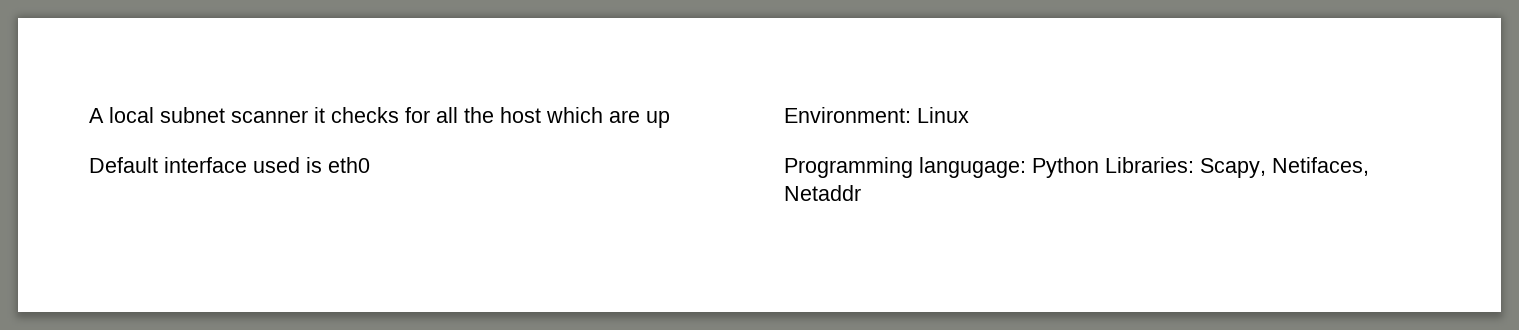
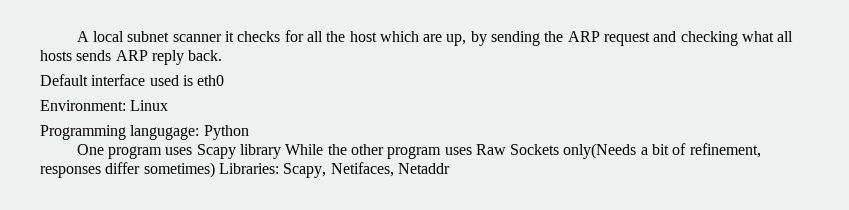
- A local subnet scanner it checks for all the host which are up
+ A local subnet scanner it checks for all the host which are up, by sending the ARP request and checking what all hosts sends ARP reply back.
- Programming langugage: Python Libraries: Scapy, Netifaces, Netaddr
+ Programming langugage: Python
+ One program uses Scapy library While the other program uses Raw Sockets only(Needs a bit of refinement, responses differ sometimes) Libraries: Scapy, Netifaces, Netaddr

